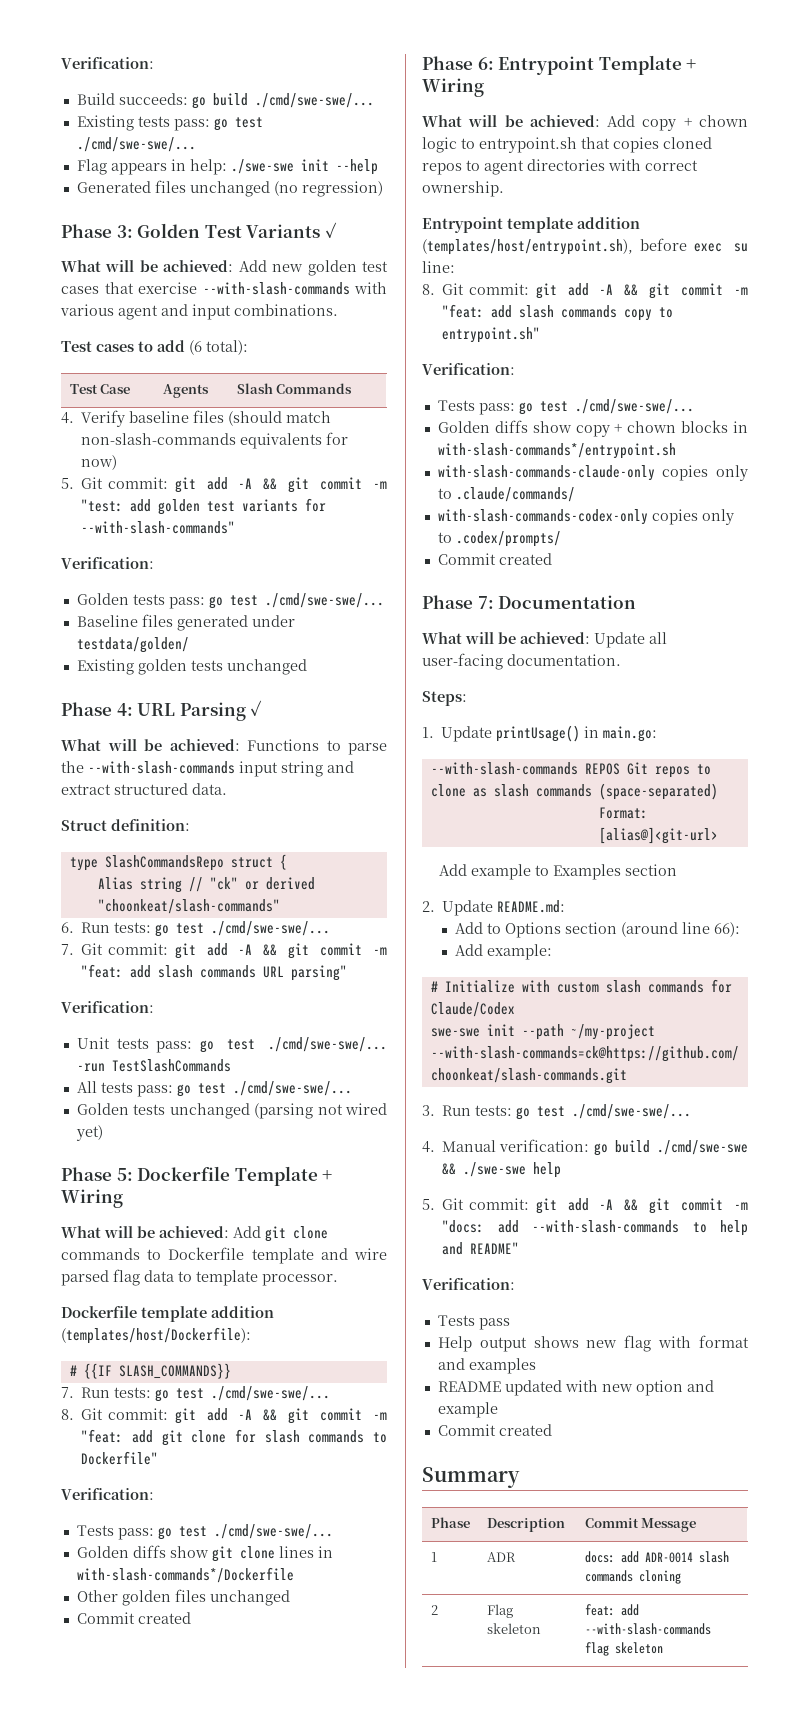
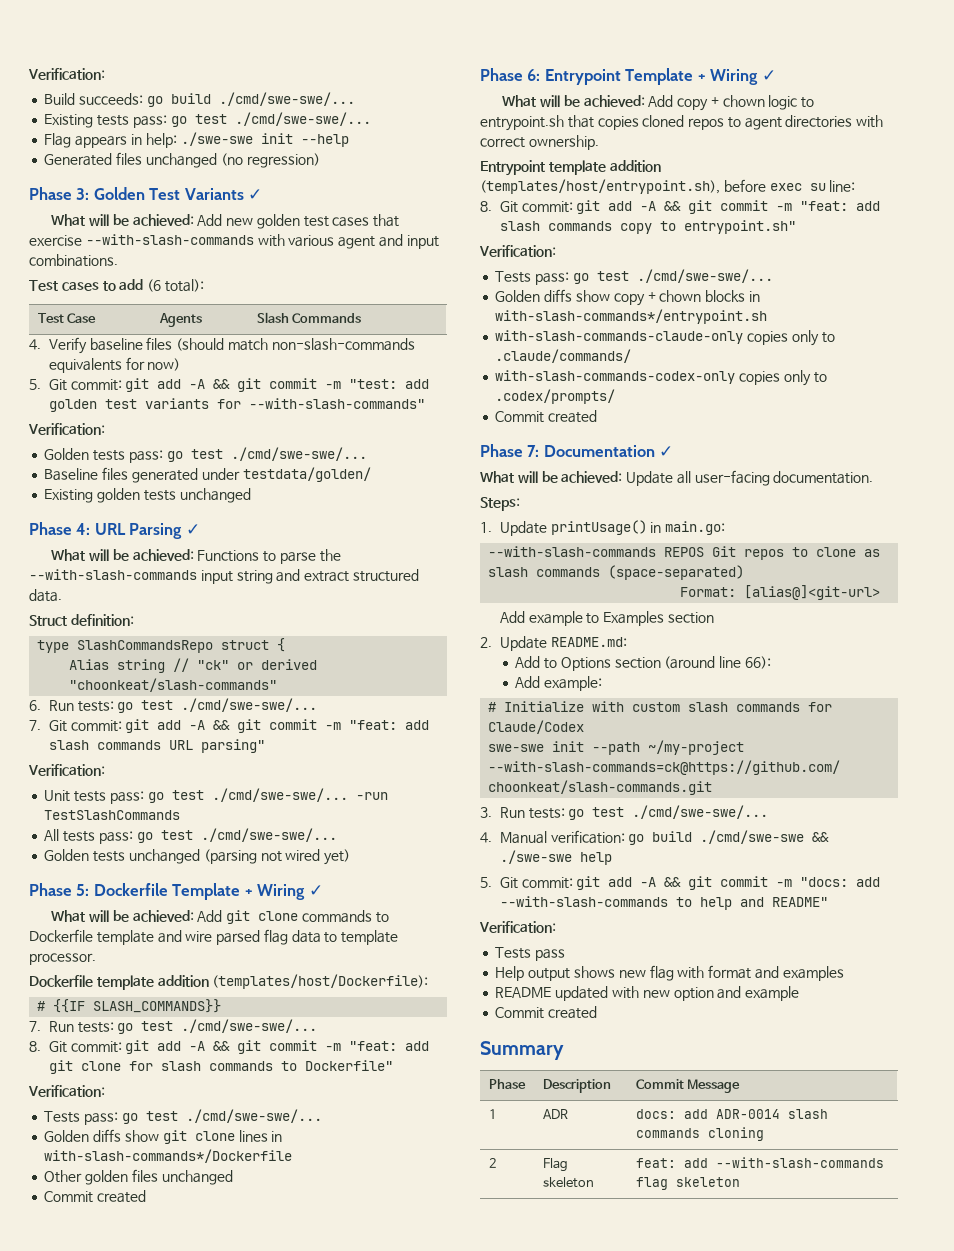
- Phase 5: Dockerfile Template + Wiring
+ Phase 5: Dockerfile Template + Wiring ✓
- Phase 6: Entrypoint Template + Wiring
+ Phase 6: Entrypoint Template + Wiring ✓
- Phase 7: Documentation
+ Phase 7: Documentation ✓

